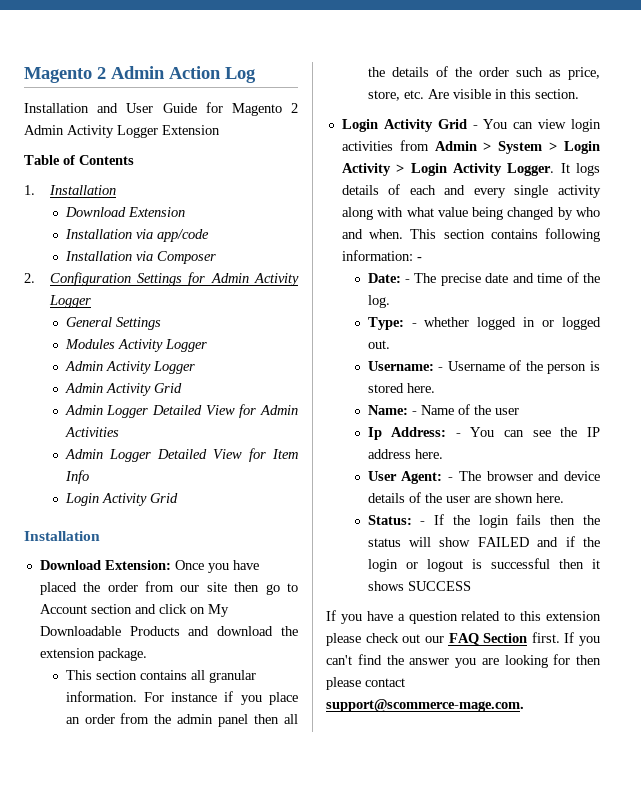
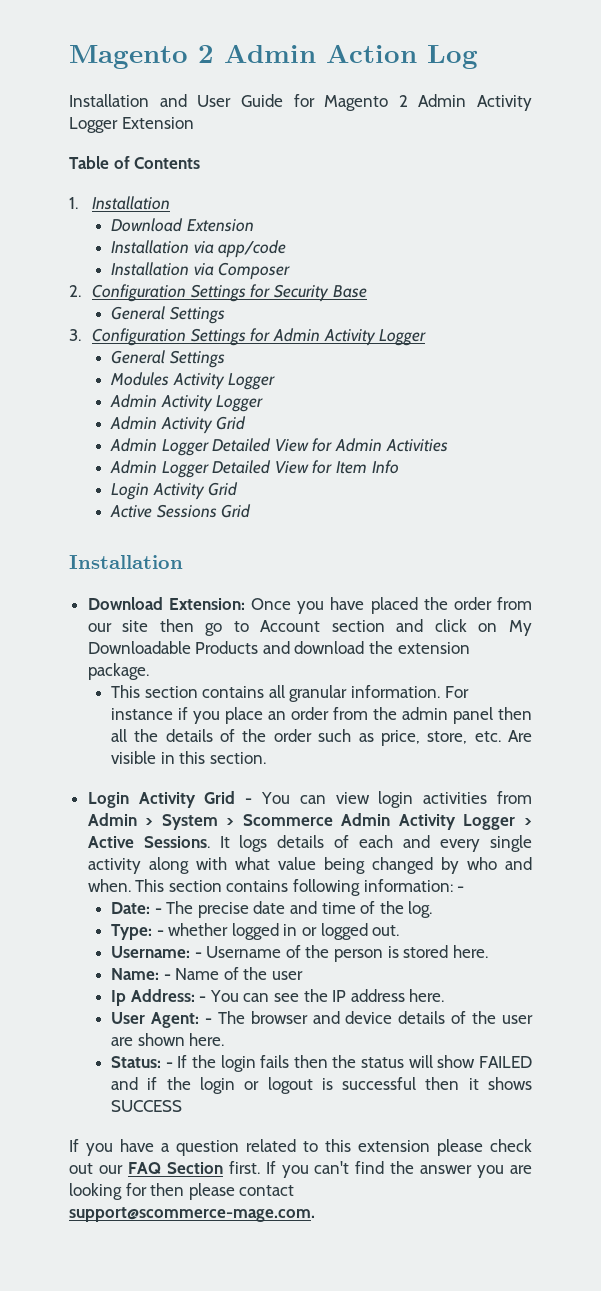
- 2. Configuration Settings for Admin Activity Logger
+ 2. Configuration Settings for Security Base
+ General Settings
+ 3. Configuration Settings for Admin Activity Logger
+ Active Sessions Grid
- Login Activity Grid - You can view login activities from Admin > System > Login Activity > Login Activity Logger.
+ Login Activity Grid - You can view login activities from Admin > System > Scommerce Admin Activity Logger > Active Sessions.

